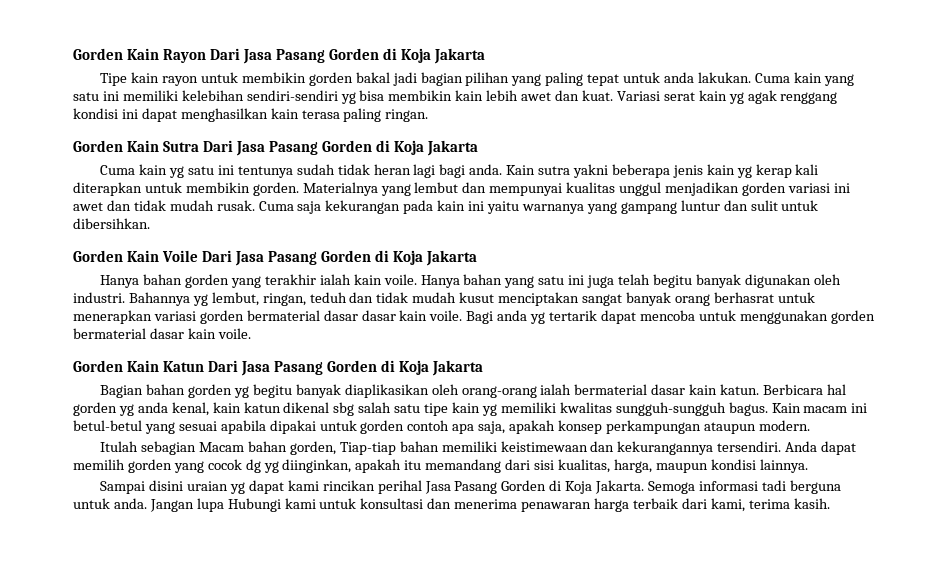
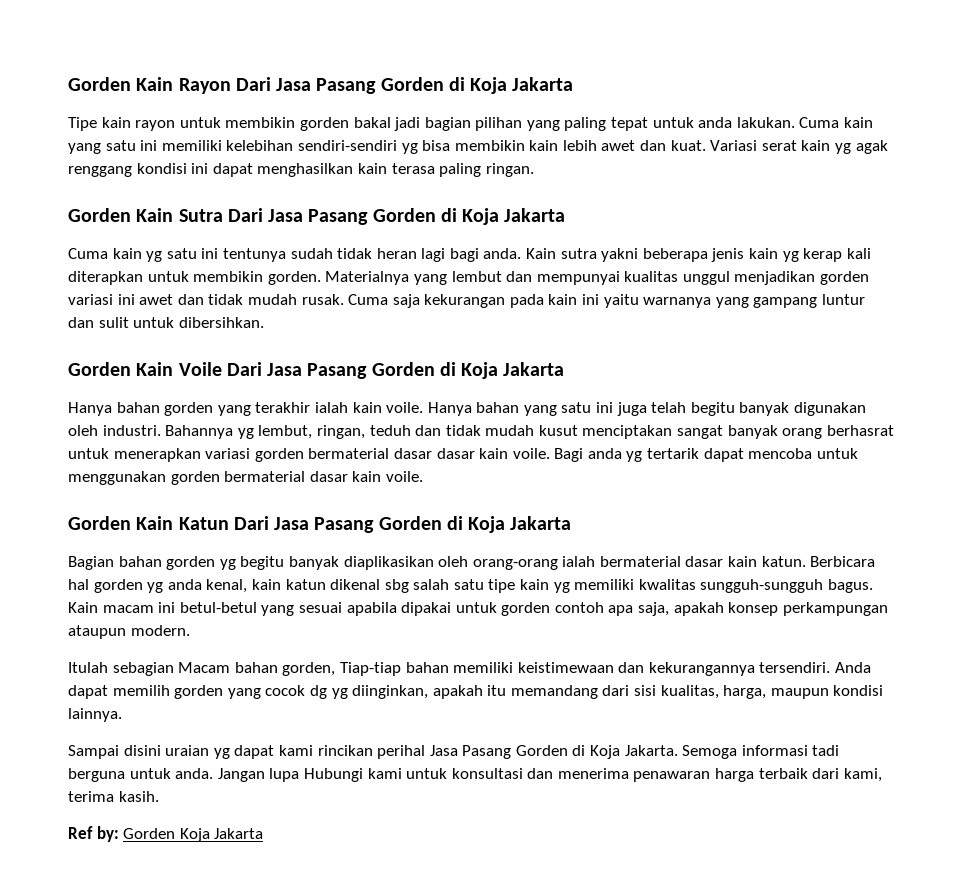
+ Ref by: Gorden Koja Jakarta

